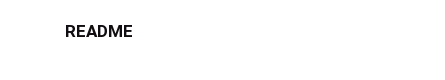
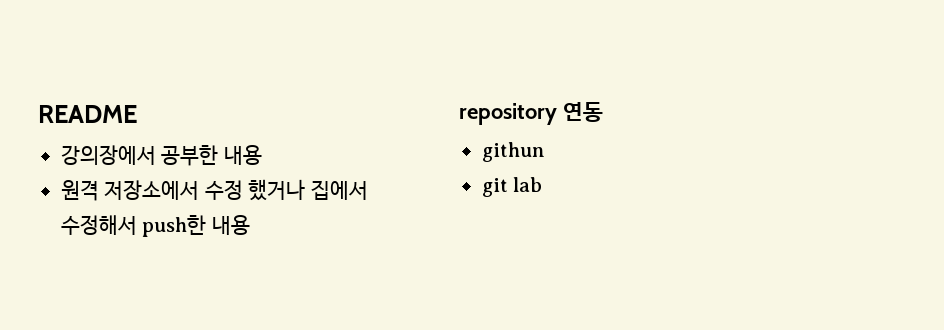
+ 강의장에서 공부한 내용
+ 원격 저장소에서 수정 했거나 집에서 수정해서 push한 내용
+ repository 연동
+ githun
+ git lab

